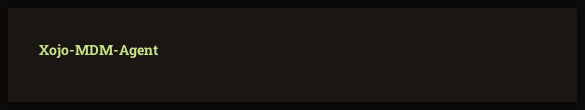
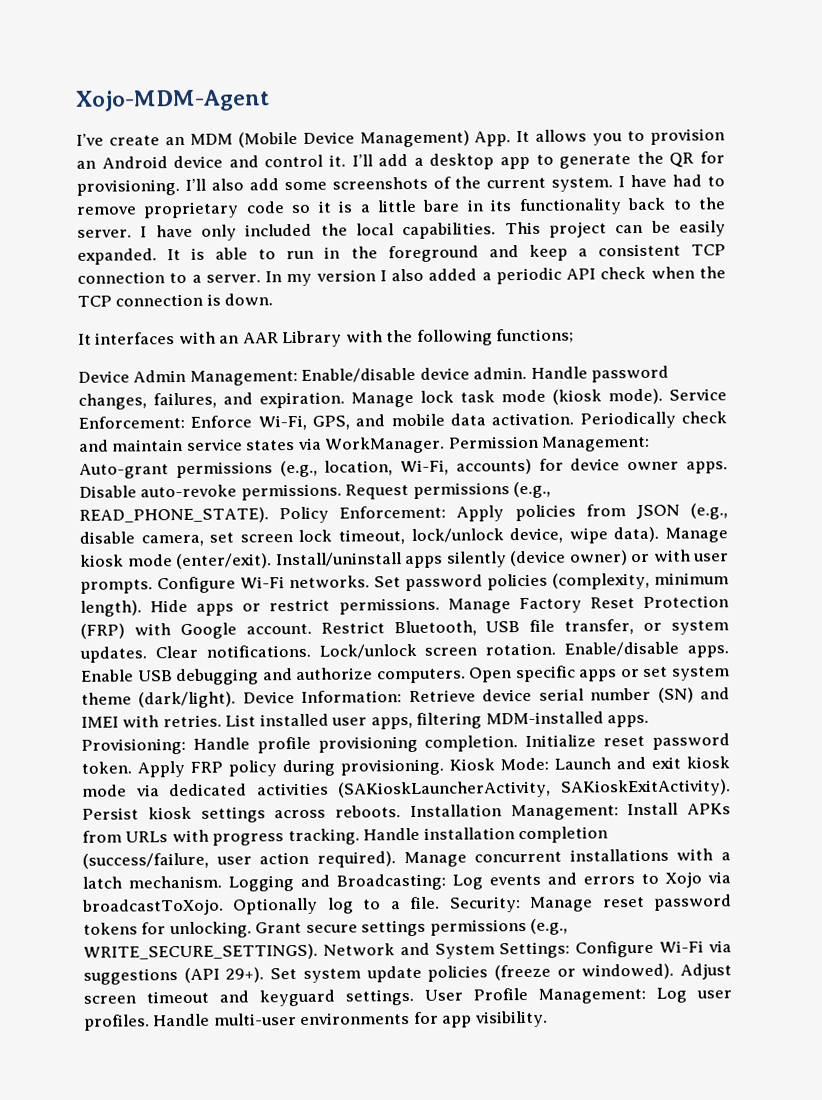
+ I’ve create an MDM (Mobile Device Management) App. It allows you to provision an Android device and control it. I’ll add a desktop app to generate the QR for provisioning. I’ll also add some screenshots of the current system. I have had to remove proprietary code so it is a little bare in its functionality back to the server. I have only included the local capabilities. This project can be easily expanded. It is able to run in the foreground and keep a consistent TCP connection to a server. In my version I also added a periodic API check when the TCP connection is down.
+ It interfaces with an AAR Library with the following functions;
+ Device Admin Management: Enable/disable device admin. Handle password changes, failures, and expiration. Manage lock task mode (kiosk mode). Service Enforcement: Enforce Wi-Fi, GPS, and mobile data activation. Periodically check and maintain service states via WorkManager. Permission Management: Auto-grant permissions (e.g., location, Wi-Fi, accounts) for device owner apps. Disable auto-revoke permissions. Request permissions (e.g., READ_PHONE_STATE). Policy Enforcement: Apply policies from JSON (e.g., disable camera, set screen lock timeout, lock/unlock device, wipe data). Manage kiosk mode (enter/exit). Install/uninstall apps silently (device owner) or with user prompts. Configure Wi-Fi networks. Set password policies (complexity, minimum length). Hide apps or restrict permissions. Manage Factory Reset Protection (FRP) with Google account. Restrict Bluetooth, USB file transfer, or system updates. Clear notifications. Lock/unlock screen rotation. Enable/disable apps. Enable USB debugging and authorize computers. Open specific apps or set system theme (dark/light). Device Information: Retrieve device serial number (SN) and IMEI with retries. List installed user apps, filtering MDM-installed apps. Provisioning: Handle profile provisioning completion. Initialize reset password token. Apply FRP policy during provisioning. Kiosk Mode: Launch and exit kiosk mode via dedicated activities (SAKioskLauncherActivity, SAKioskExitActivity). Persist kiosk settings across reboots. Installation Management: Install APKs from URLs with progress tracking. Handle installation completion (success/failure, user action required). Manage concurrent installations with a latch mechanism. Logging and Broadcasting: Log events and errors to Xojo via broadcastToXojo. Optionally log to a file. Security: Manage reset password tokens for unlocking. Grant secure settings permissions (e.g., WRITE_SECURE_SETTINGS). Network and System Settings: Configure Wi-Fi via suggestions (API 29+). Set system update policies (freeze or windowed). Adjust screen timeout and keyguard settings. User Profile Management: Log user profiles. Handle multi-user environments for app visibility.

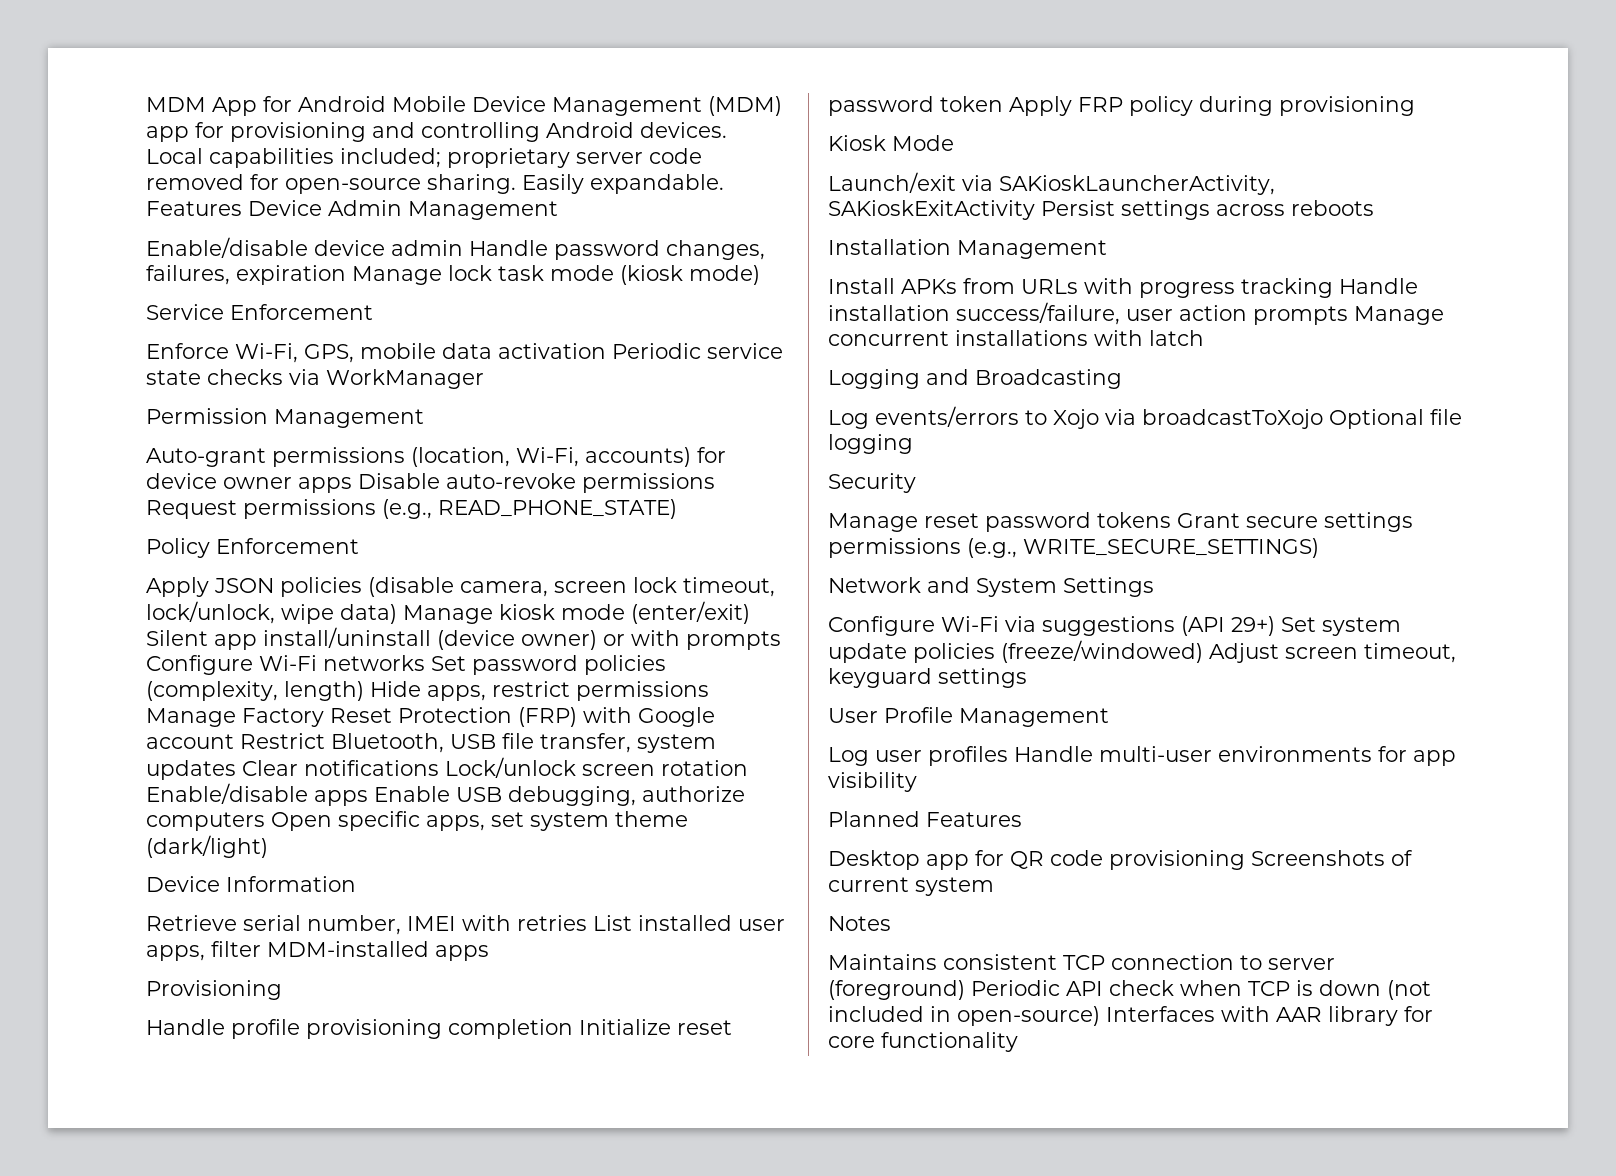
- Xojo-MDM-Agent
- I’ve create an MDM (Mobile Device Management) App. It allows you to provision an Android device and control it. I’ll add a desktop app to generate the QR for provisioning. I’ll also add some screenshots of the current system. I have had to remove proprietary code so it is a little bare in its functionality back to the server. I have only included the local capabilities. This project can be easily expanded. It is able to run in the foreground and keep a consistent TCP connection to a server. In my version I also added a periodic API check when the TCP connection is down.
- It interfaces with an AAR Library with the following functions;
- Device Admin Management: Enable/disable device admin. Handle password changes, failures, and expiration. Manage lock task mode (kiosk mode). Service Enforcement: Enforce Wi-Fi, GPS, and mobile data activation. Periodically check and maintain service states via WorkManager. Permission Management: Auto-grant permissions (e.g., location, Wi-Fi, accounts) for device owner apps. Disable auto-revoke permissions. Request permissions (e.g., READ_PHONE_STATE). Policy Enforcement: Apply policies from JSON (e.g., disable camera, set screen lock timeout, lock/unlock device, wipe data). Manage kiosk mode (enter/exit). Install/uninstall apps silently (device owner) or with user prompts. Configure Wi-Fi networks. Set password policies (complexity, minimum length). Hide apps or restrict permissions. Manage Factory Reset Protection (FRP) with Google account. Restrict Bluetooth, USB file transfer, or system updates. Clear notifications. Lock/unlock screen rotation. Enable/disable apps. Enable USB debugging and authorize computers. Open specific apps or set system theme (dark/light). Device Information: Retrieve device serial number (SN) and IMEI with retries. List installed user apps, filtering MDM-installed apps. Provisioning: Handle profile provisioning completion. Initialize reset password token. Apply FRP policy during provisioning. Kiosk Mode: Launch and exit kiosk mode via dedicated activities (SAKioskLauncherActivity, SAKioskExitActivity). Persist kiosk settings across reboots. Installation Management: Install APKs from URLs with progress tracking. Handle installation completion (success/failure, user action required). Manage concurrent installations with a latch mechanism. Logging and Broadcasting: Log events and errors to Xojo via broadcastToXojo. Optionally log to a file. Security: Manage reset password tokens for unlocking. Grant secure settings permissions (e.g., WRITE_SECURE_SETTINGS). Network and System Settings: Configure Wi-Fi via suggestions (API 29+). Set system update policies (freeze or windowed). Adjust screen timeout and keyguard settings. User Profile Management: Log user profiles. Handle multi-user environments for app visibility.
+ MDM App for Android Mobile Device Management (MDM) app for provisioning and controlling Android devices. Local capabilities included; proprietary server code removed for open-source sharing. Easily expandable. Features Device Admin Management
+ Enable/disable device admin Handle password changes, failures, expiration Manage lock task mode (kiosk mode)
+ Service Enforcement
+ Enforce Wi-Fi, GPS, mobile data activation Periodic service state checks via WorkManager
+ Permission Management
+ Auto-grant permissions (location, Wi-Fi, accounts) for device owner apps Disable auto-revoke permissions Request permissions (e.g., READ_PHONE_STATE)
+ Policy Enforcement
+ Apply JSON policies (disable camera, screen lock timeout, lock/unlock, wipe data) Manage kiosk mode (enter/exit) Silent app install/uninstall (device owner) or with prompts Configure Wi-Fi networks Set password policies (complexity, length) Hide apps, restrict permissions Manage Factory Reset Protection (FRP) with Google account Restrict Bluetooth, USB file transfer, system updates Clear notifications Lock/unlock screen rotation Enable/disable apps Enable USB debugging, authorize computers Open specific apps, set system theme (dark/light)
+ Device Information
+ Retrieve serial number, IMEI with retries List installed user apps, filter MDM-installed apps
+ Provisioning
+ Handle profile provisioning completion Initialize reset password token Apply FRP policy during provisioning
+ Kiosk Mode
+ Launch/exit via SAKioskLauncherActivity, SAKioskExitActivity Persist settings across reboots
+ Installation Management
+ Install APKs from URLs with progress tracking Handle installation success/failure, user action prompts Manage concurrent installations with latch
+ Logging and Broadcasting
+ Log events/errors to Xojo via broadcastToXojo Optional file logging
+ Security
+ Manage reset password tokens Grant secure settings permissions (e.g., WRITE_SECURE_SETTINGS)
+ Network and System Settings
+ Configure Wi-Fi via suggestions (API 29+) Set system update policies (freeze/windowed) Adjust screen timeout, keyguard settings
+ User Profile Management
+ Log user profiles Handle multi-user environments for app visibility
+ Planned Features
+ Desktop app for QR code provisioning Screenshots of current system
+ Notes
+ Maintains consistent TCP connection to server (foreground) Periodic API check when TCP is down (not included in open-source) Interfaces with AAR library for core functionality

